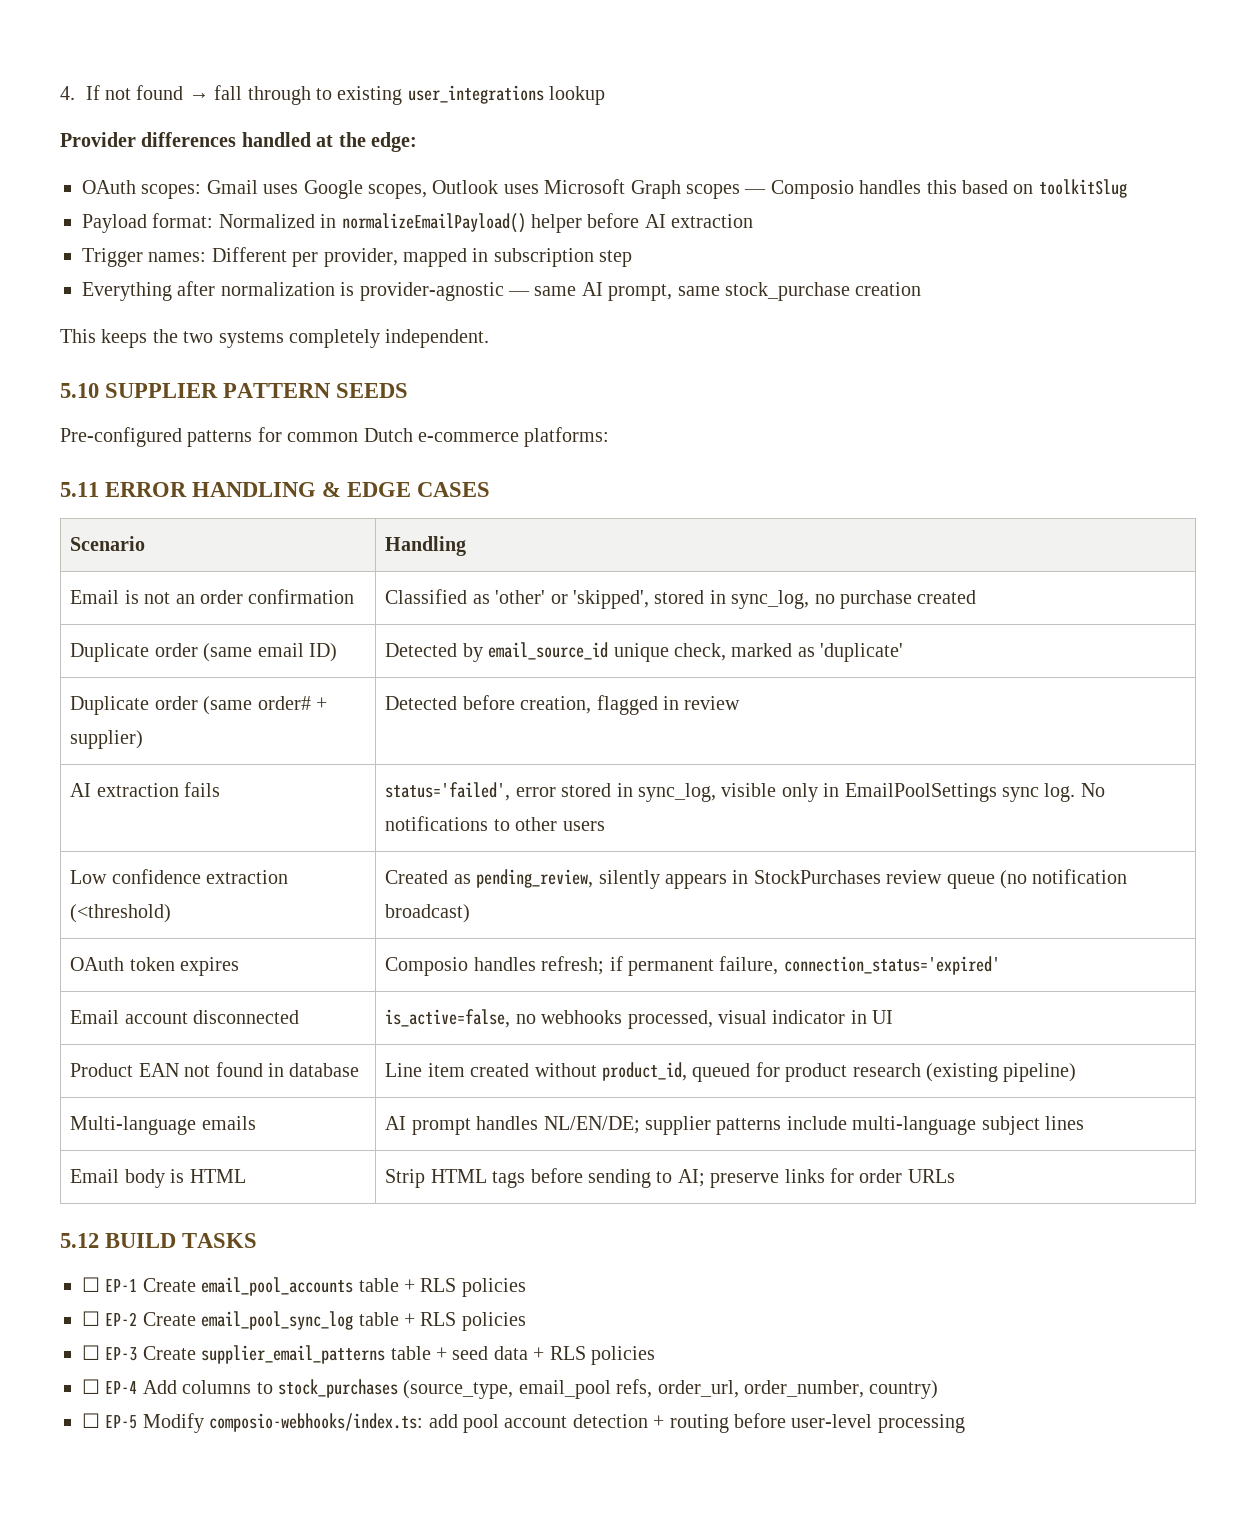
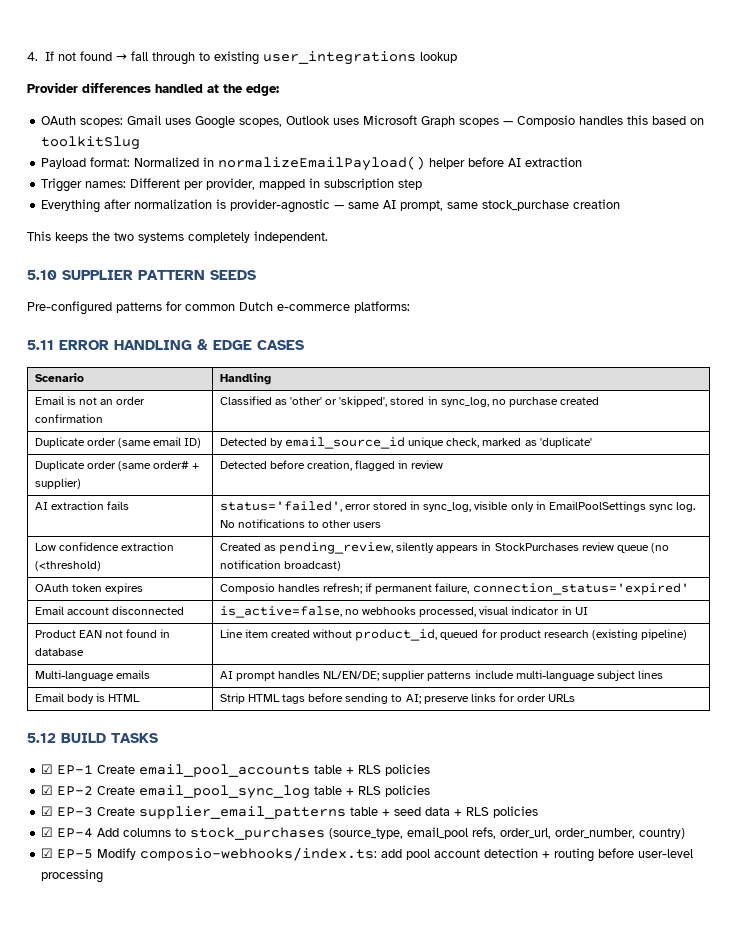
- ☐ EP-1 Create email_pool_accounts table + RLS policies
+ ☑ EP-1 Create email_pool_accounts table + RLS policies
- ☐ EP-2 Create email_pool_sync_log table + RLS policies
+ ☑ EP-2 Create email_pool_sync_log table + RLS policies
- ☐ EP-3 Create supplier_email_patterns table + seed data + RLS policies
+ ☑ EP-3 Create supplier_email_patterns table + seed data + RLS policies
- ☐ EP-4 Add columns to stock_purchases (source_type, email_pool refs, order_url, order_number, country)
+ ☑ EP-4 Add columns to stock_purchases (source_type, email_pool refs, order_url, order_number, country)
- ☐ EP-5 Modify composio-webhooks/index.ts: add pool account detection + routing before user-level processing
+ ☑ EP-5 Modify composio-webhooks/index.ts: add pool account detection + routing before user-level processing

